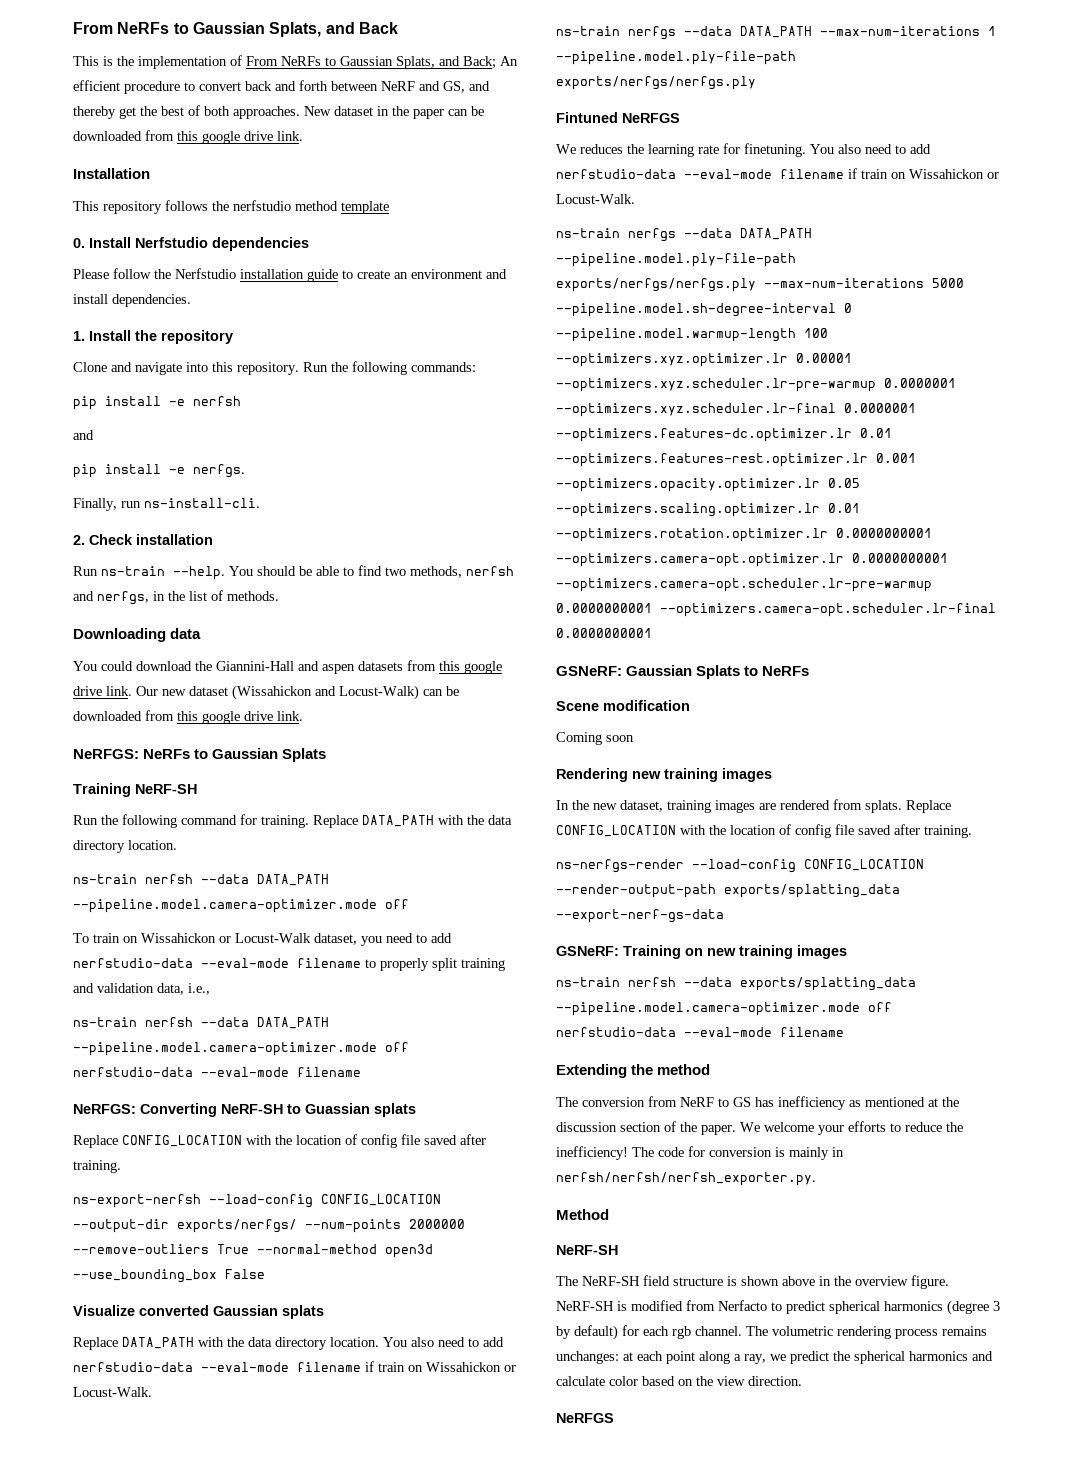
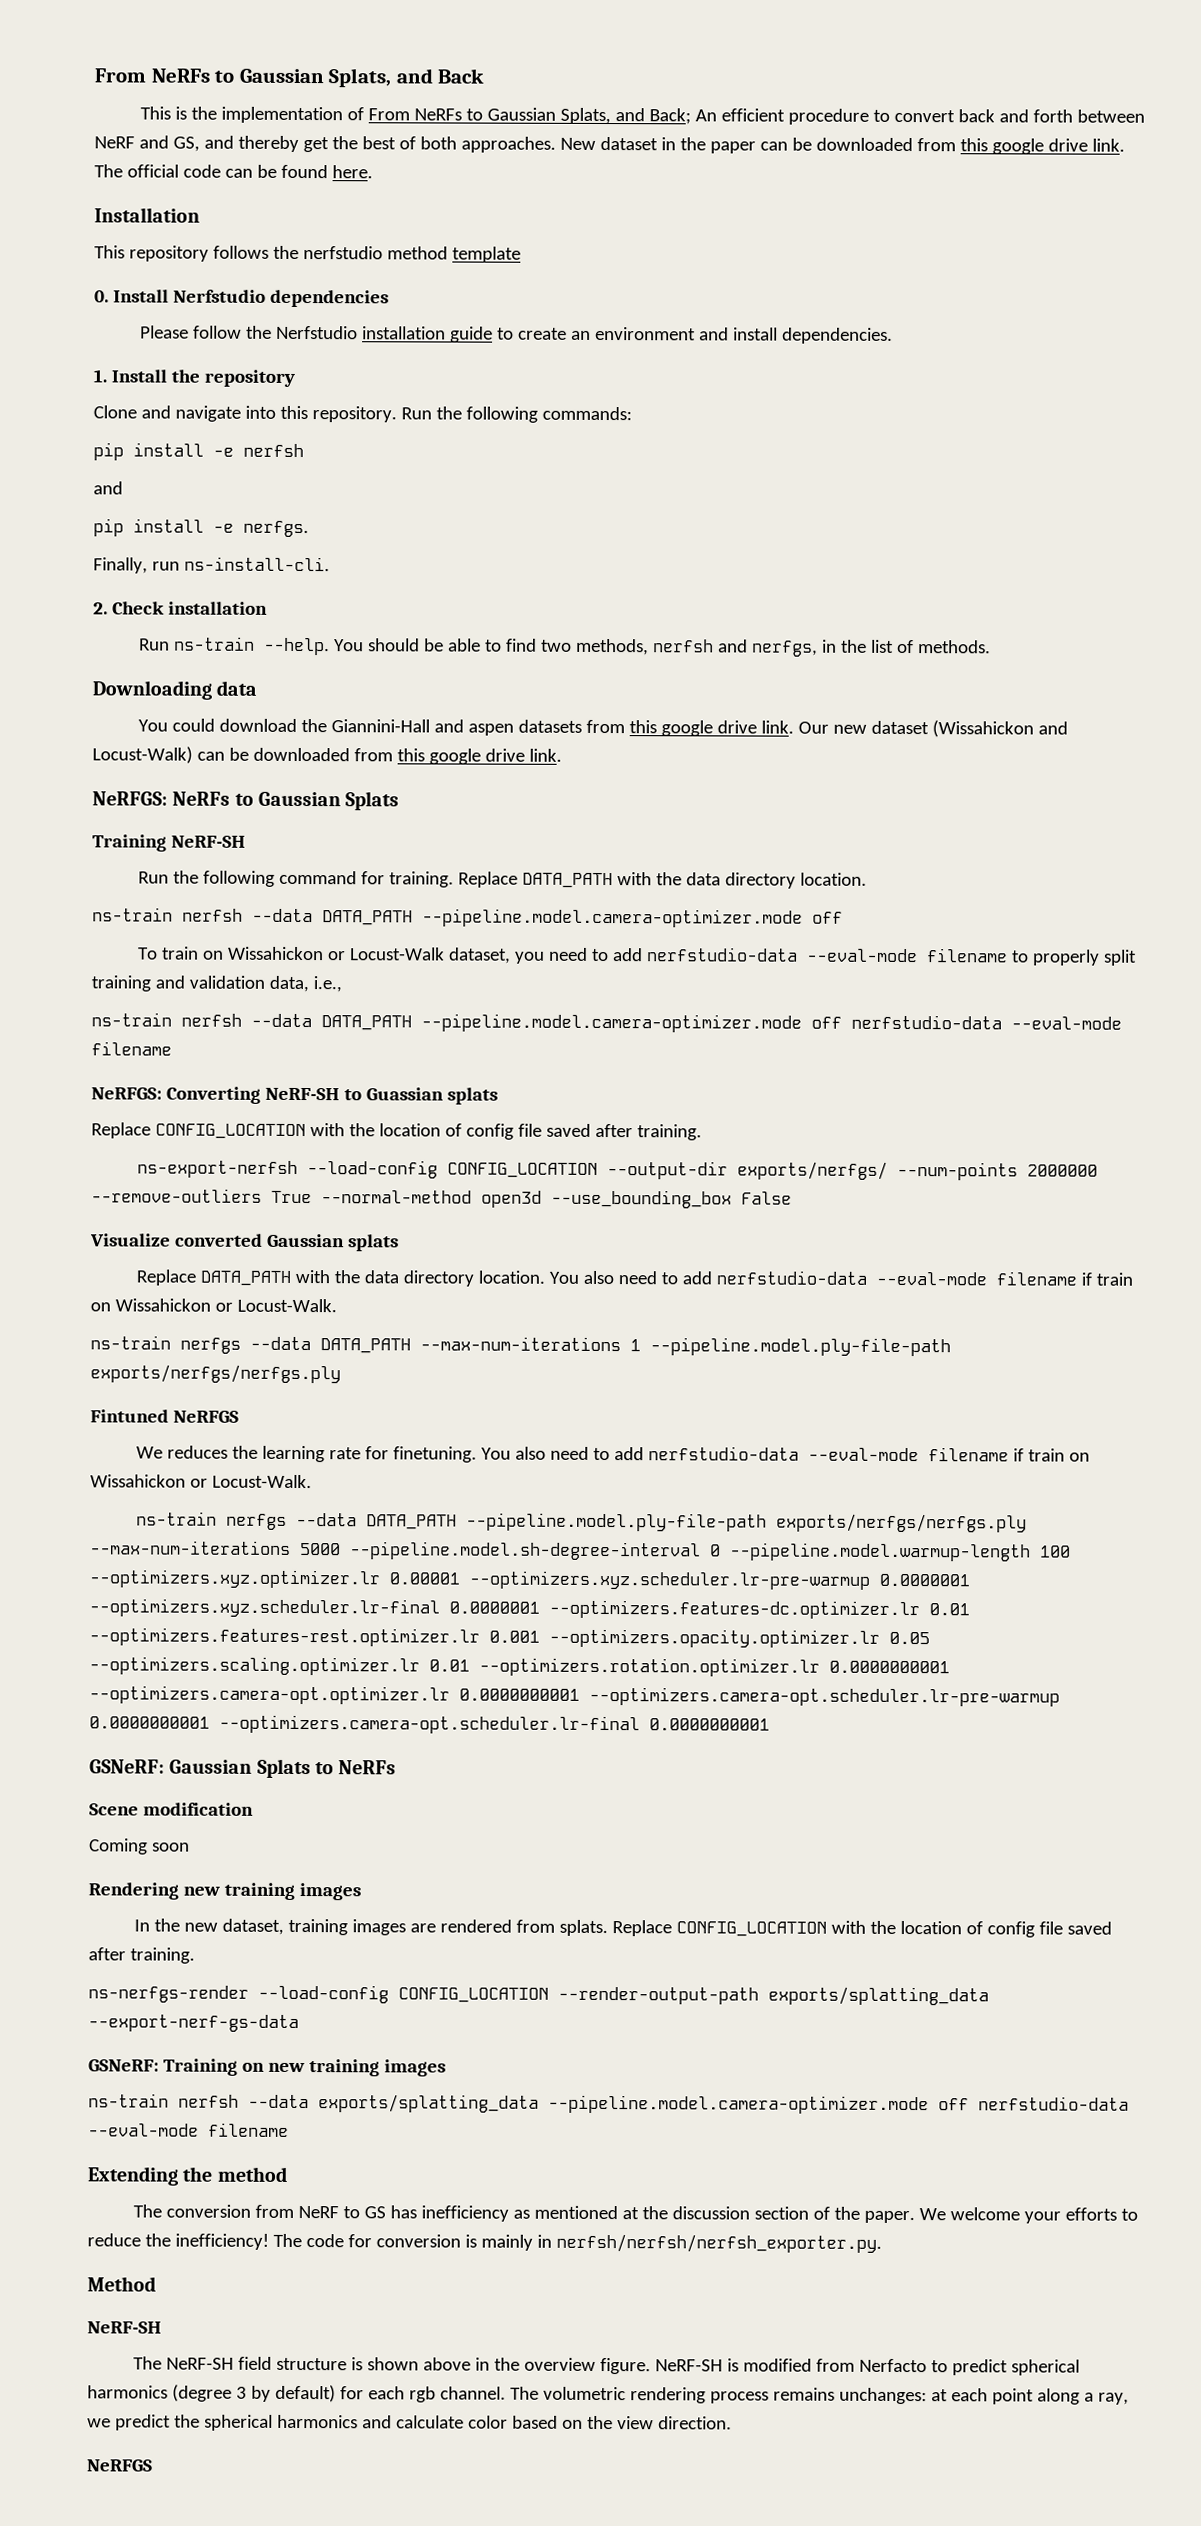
+ The official code can be found here.

